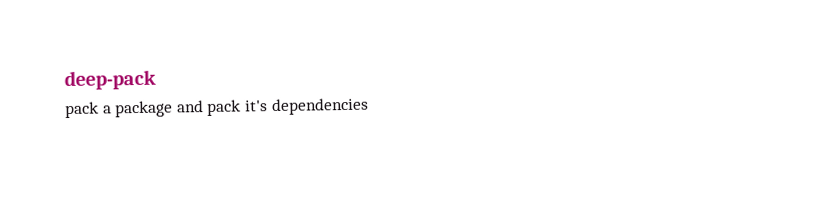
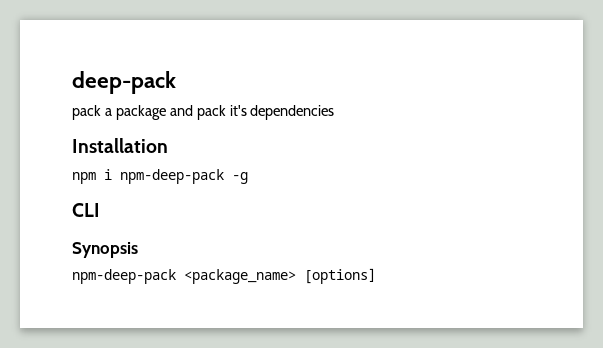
+ Installation
+ npm i npm-deep-pack -g
+ CLI
+ Synopsis
+ npm-deep-pack <package_name> [options]

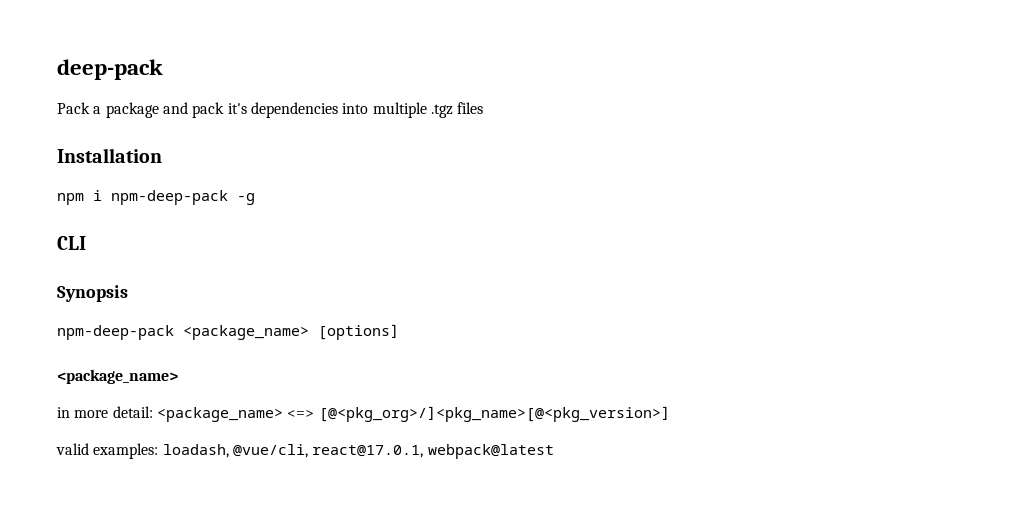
- pack a package and pack it's dependencies
+ Pack a package and pack it's dependencies into multiple .tgz files
  npm-deep-pack <package_name> [options]
+ <package_name>
+ in more detail: <package_name> <=> [@<pkg_org>/]<pkg_name>[@<pkg_version>]
+ valid examples: loadash, @vue/cli, react@17.0.1, webpack@latest

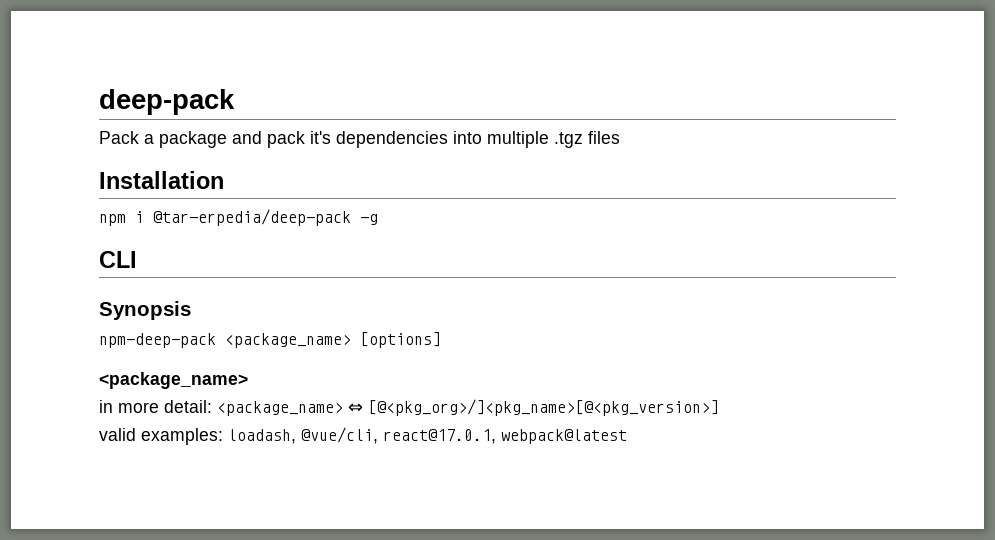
- npm i npm-deep-pack -g
+ npm i @tar-erpedia/deep-pack -g
- in more detail: <package_name> <=> [@<pkg_org>/]<pkg_name>[@<pkg_version>]
+ in more detail: <package_name> ⇔ [@<pkg_org>/]<pkg_name>[@<pkg_version>]

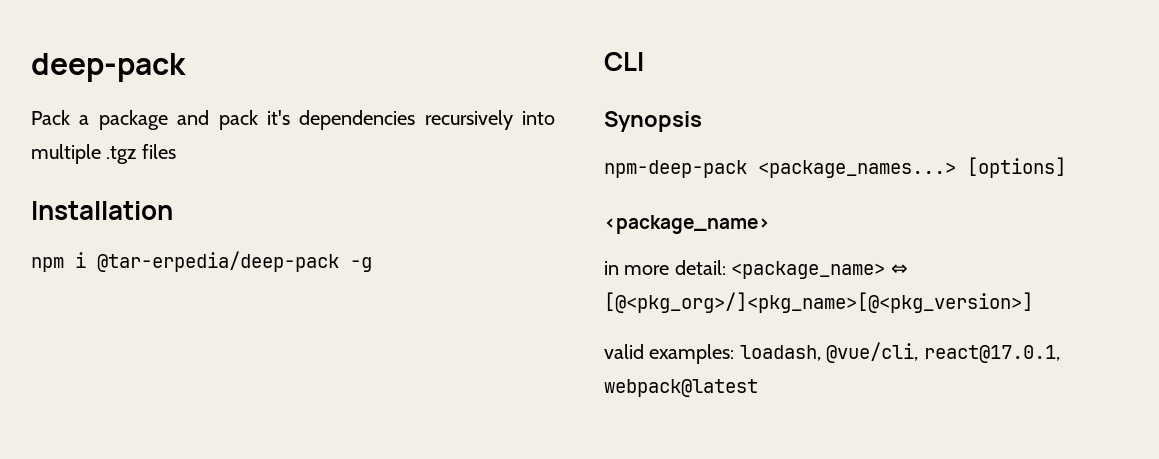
- Pack a package and pack it's dependencies into multiple .tgz files
+ Pack a package and pack it's dependencies recursively into multiple .tgz files
- npm-deep-pack <package_name> [options]
+ npm-deep-pack <package_names...> [options]

